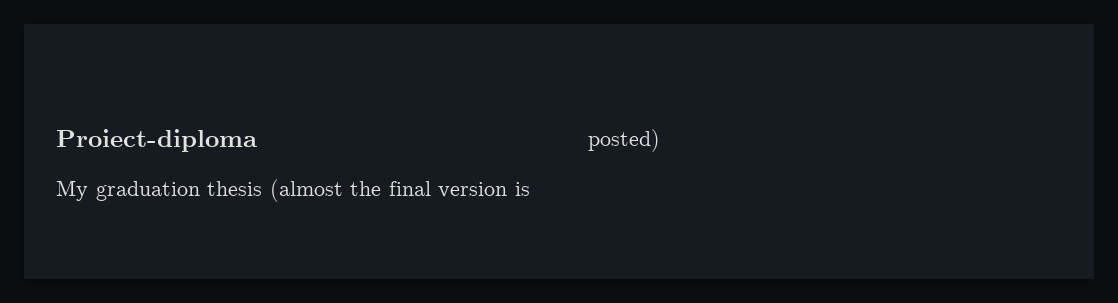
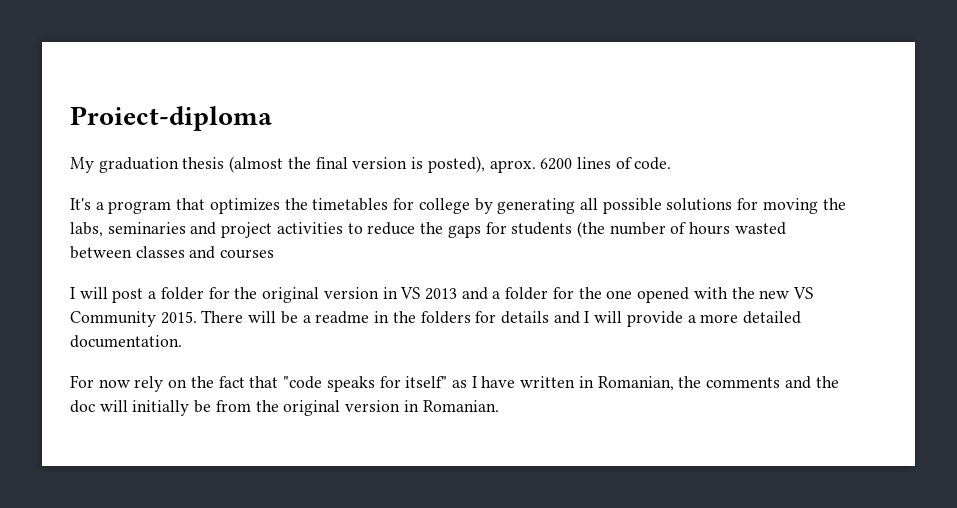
- My graduation thesis (almost the final version is posted)
+ My graduation thesis (almost the final version is posted), aprox. 6200 lines of code.
+ It's a program that optimizes the timetables for college by generating all possible solutions for moving the labs, seminaries and project activities to reduce the gaps for students (the number of hours wasted between classes and courses
+ I will post a folder for the original version in VS 2013 and a folder for the one opened with the new VS Community 2015. There will be a readme in the folders for details and I will provide a more detailed documentation.
+ For now rely on the fact that "code speaks for itself" as I have written in Romanian, the comments and the doc will initially be from the original version in Romanian.

